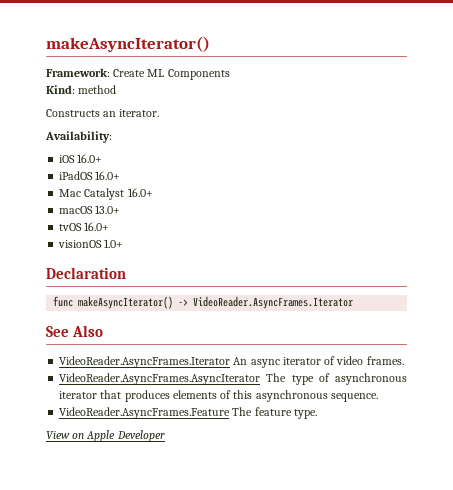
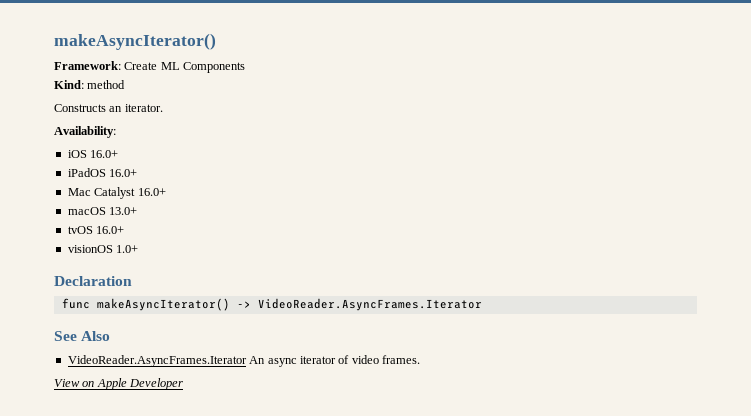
- VideoReader.AsyncFrames.AsyncIterator The type of asynchronous iterator that produces elements of this asynchronous sequence.
- VideoReader.AsyncFrames.Feature The feature type.

